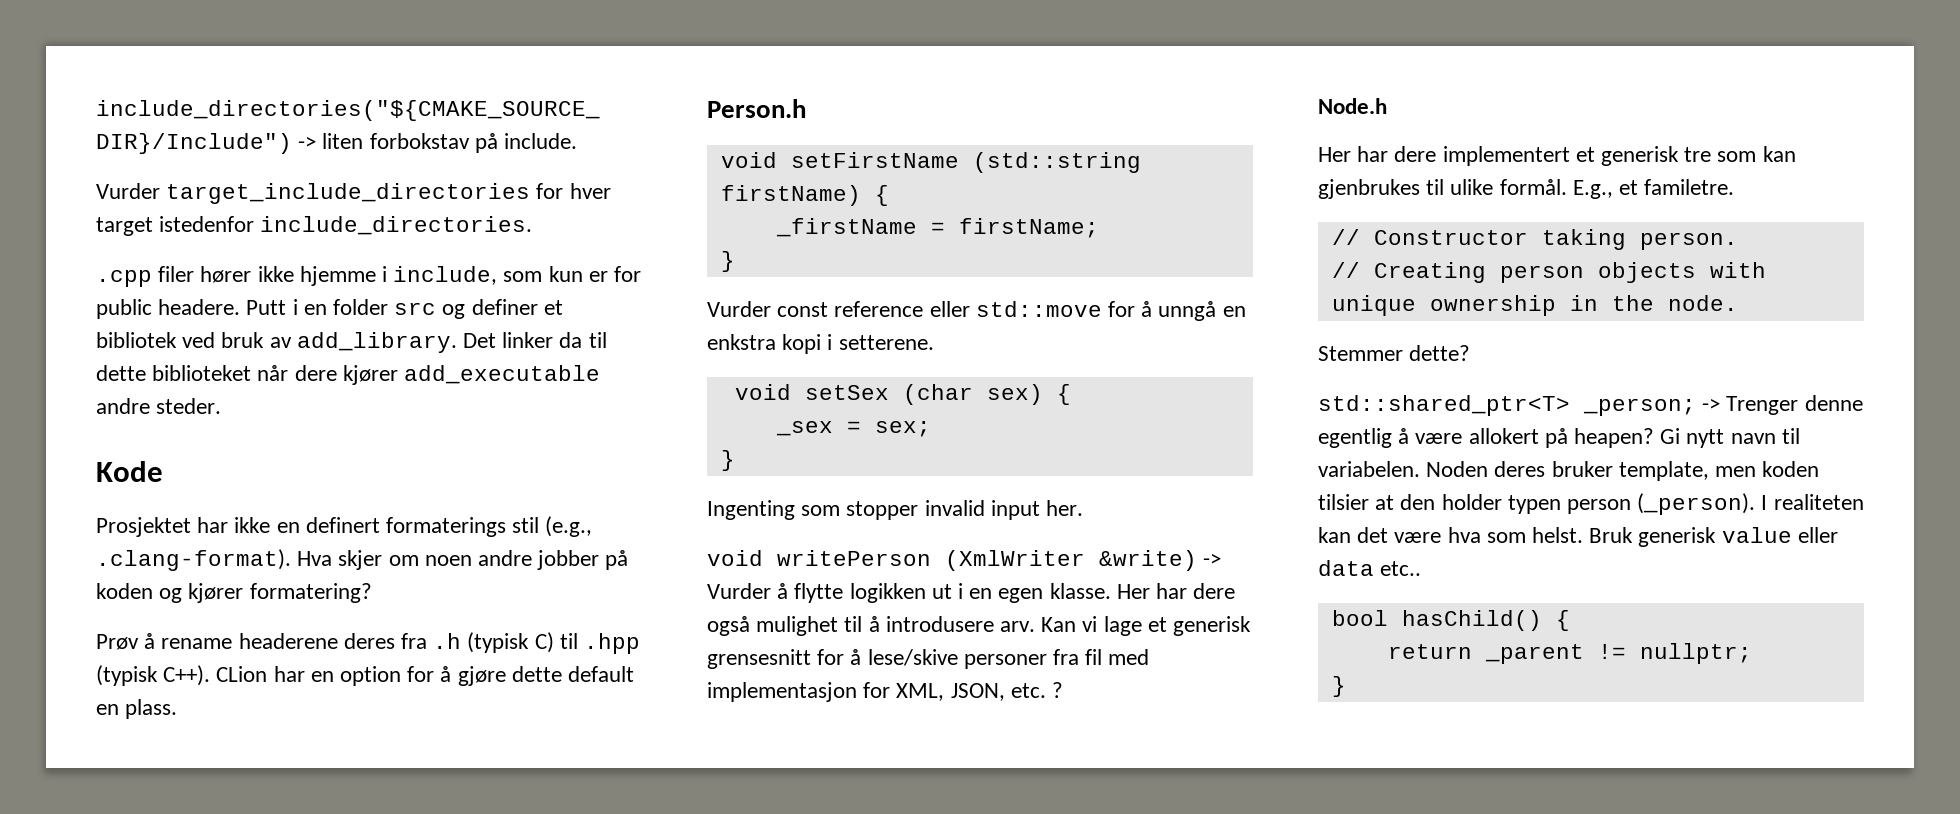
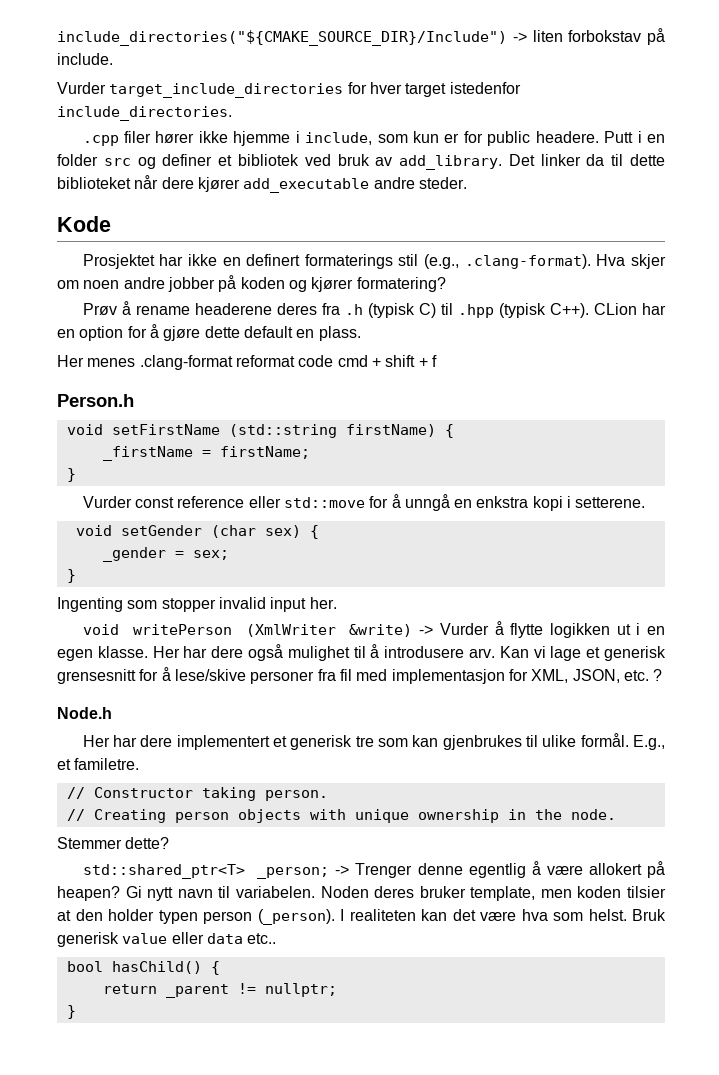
+ Her menes .clang-format reformat code cmd + shift + f
- void setSex (char sex) {
+ void setGender (char sex) {
- _sex = sex;
+ _gender = sex;

